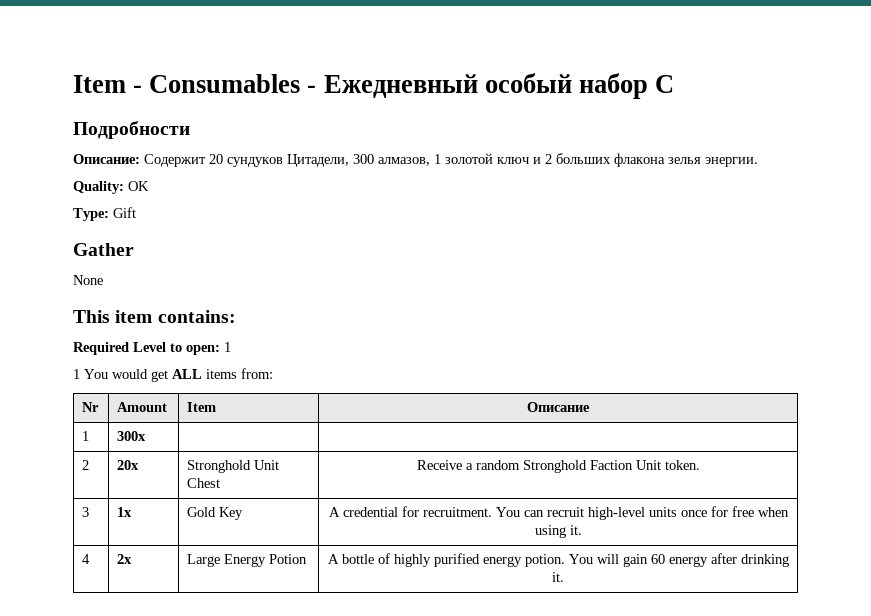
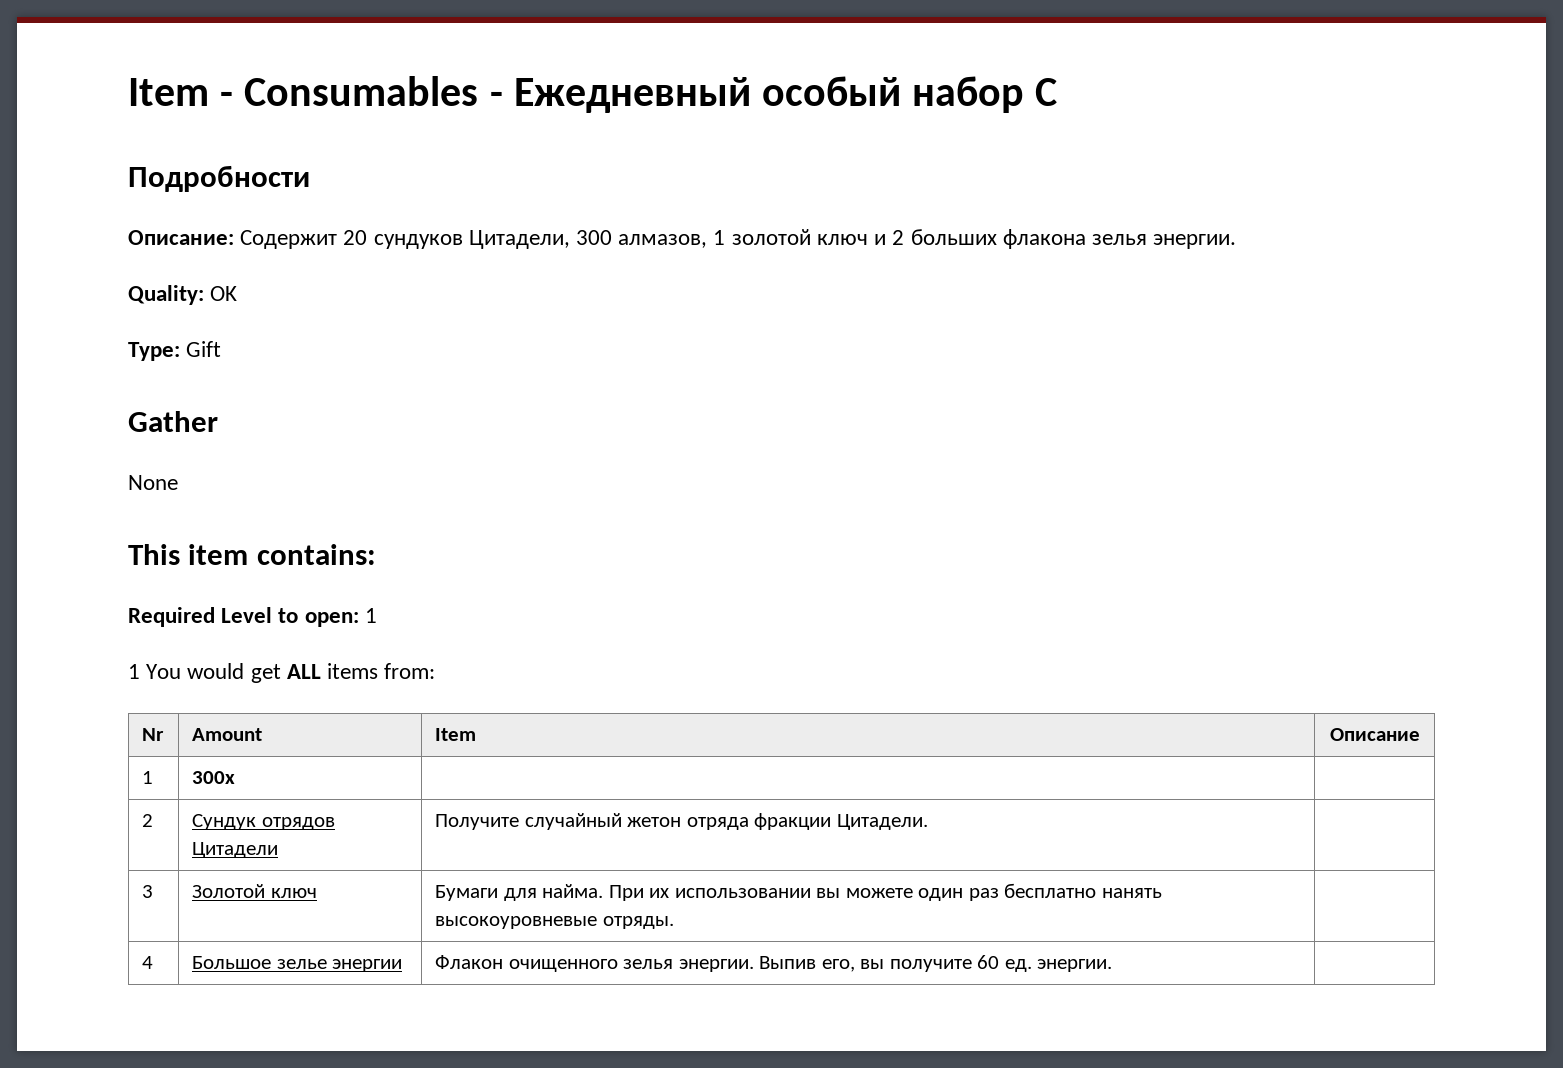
- 2 | 20x | Stronghold Unit Chest | Receive a random Stronghold Faction Unit token.
- 3 | 1x | Gold Key | A credential for recruitment. You can recruit high-level units once for free when using it.
- 4 | 2x | Large Energy Potion | A bottle of highly purified energy potion. You will gain 60 energy after drinking it.
+ 2 | Сундук отрядов Цитадели | Получите случайный жетон отряда фракции Цитадели. |
+ 3 | Золотой ключ | Бумаги для найма. При их использовании вы можете один раз бесплатно нанять высокоуровневые отряды. |
+ 4 | Большое зелье энергии | Флакон очищенного зелья энергии. Выпив его, вы получите 60 ед. энергии. |

